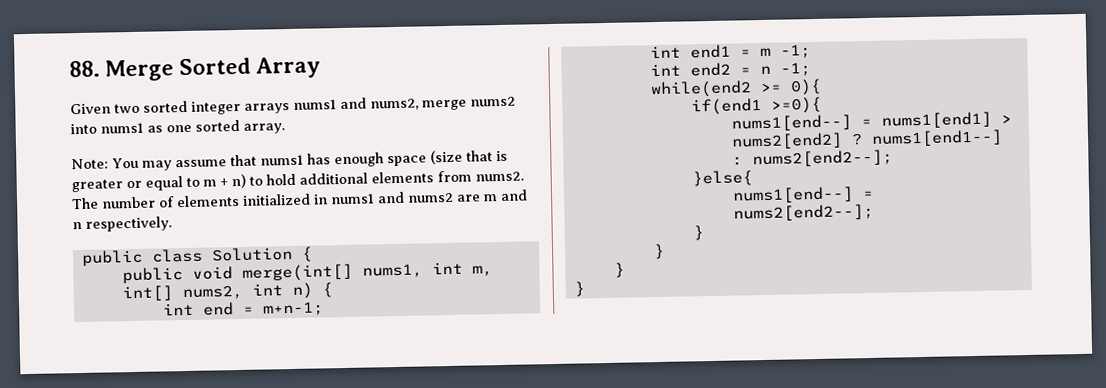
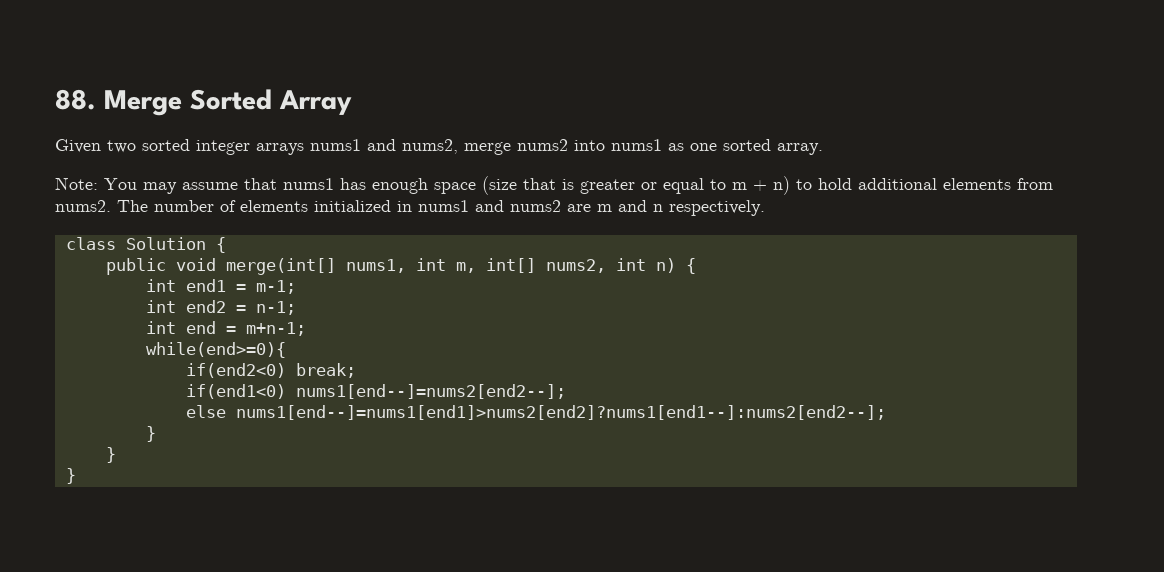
- public class Solution {
+ class Solution {
+ int end1 = m-1;
+ int end2 = n-1;
  int end = m+n-1;
- int end1 = m -1;
- int end2 = n -1;
- while(end2 >= 0){
- if(end1 >=0){
- nums1[end--] = nums1[end1] > nums2[end2] ? nums1[end1--] : nums2[end2--];
- }else{
- nums1[end--] = nums2[end2--];
- }
+ while(end>=0){
+ if(end2<0) break;
+ if(end1<0) nums1[end--]=nums2[end2--];
+ else nums1[end--]=nums1[end1]>nums2[end2]?nums1[end1--]:nums2[end2--];

